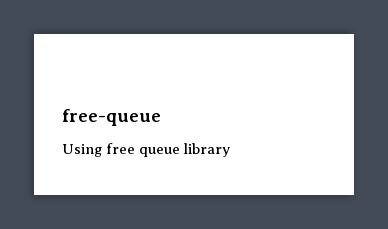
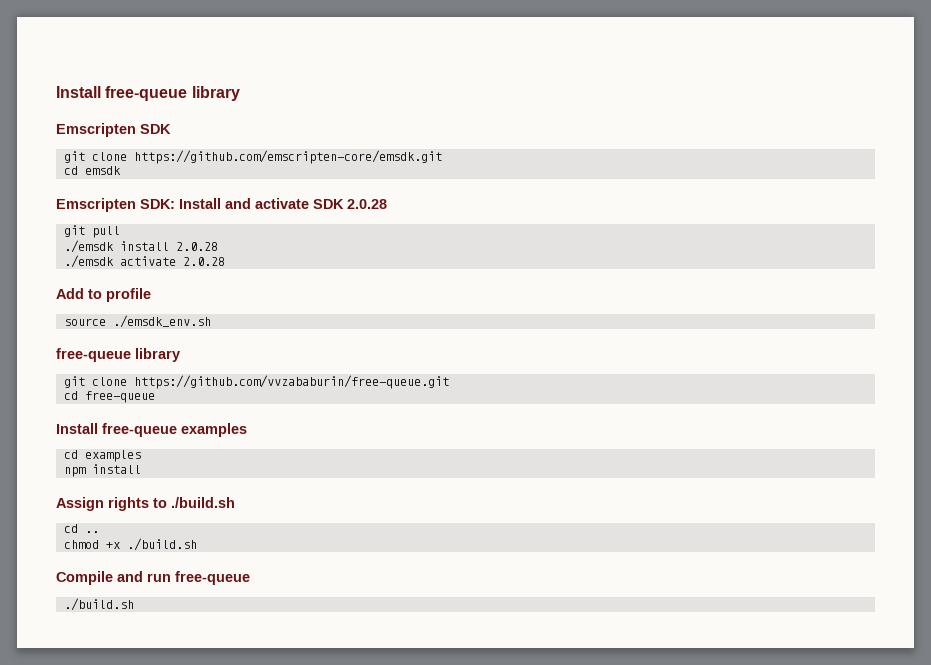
- free-queue
- Using free queue library
+ Install free-queue library
+ Emscripten SDK
+ git clone https://github.com/emscripten-core/emsdk.git
+ cd emsdk
+ Emscripten SDK: Install and activate SDK 2.0.28
+ git pull
+ ./emsdk install 2.0.28
+ ./emsdk activate 2.0.28
+ Add to profile
+ source ./emsdk_env.sh
+ free-queue library
+ git clone https://github.com/vvzababurin/free-queue.git
+ cd free-queue
+ Install free-queue examples
+ cd examples
+ npm install
+ Assign rights to ./build.sh
+ cd ..
+ chmod +x ./build.sh
+ Compile and run free-queue
+ ./build.sh

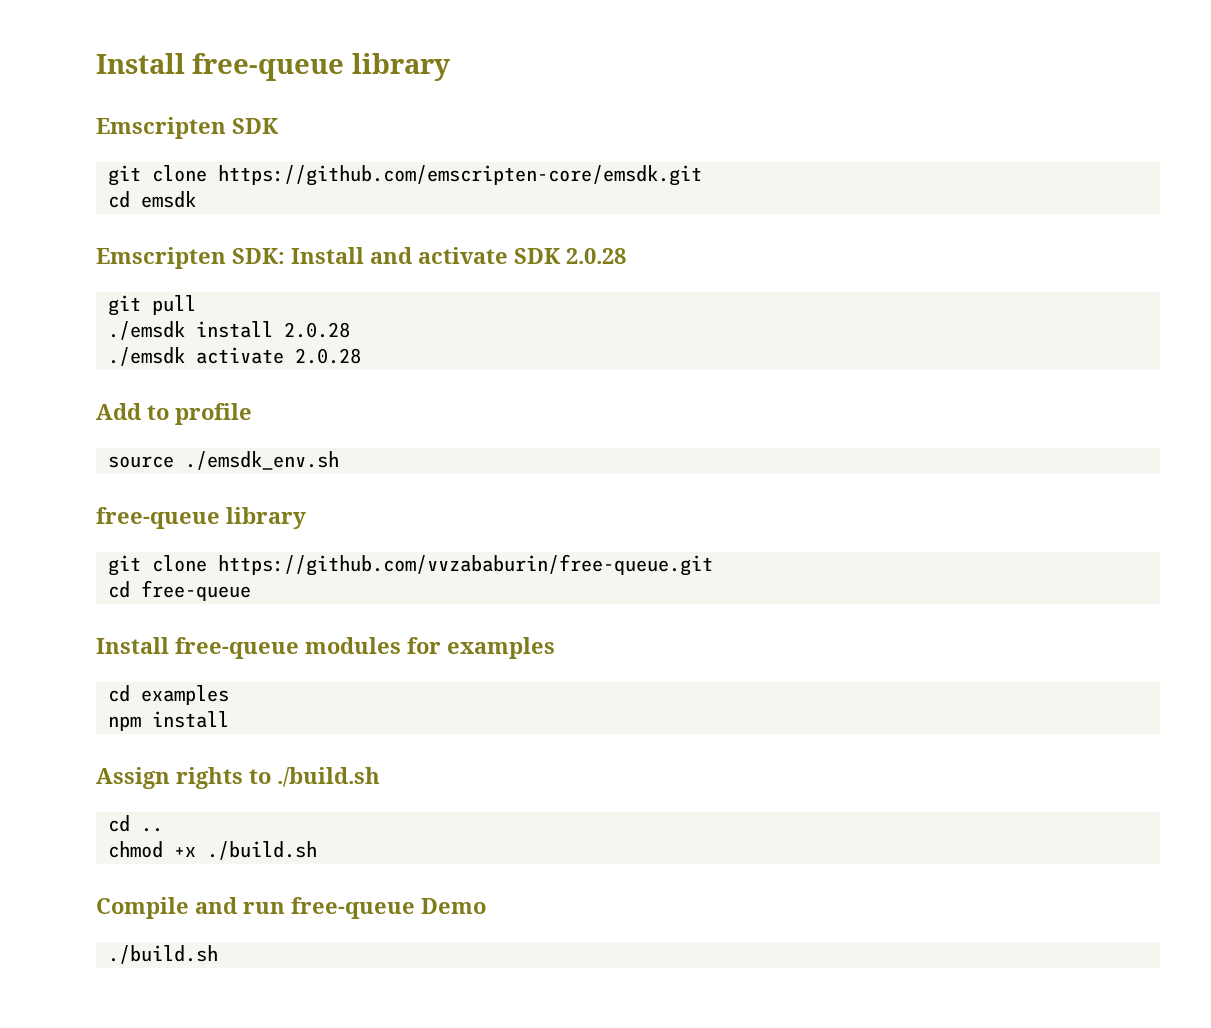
- Install free-queue examples
+ Install free-queue modules for examples
- Compile and run free-queue
+ Compile and run free-queue Demo

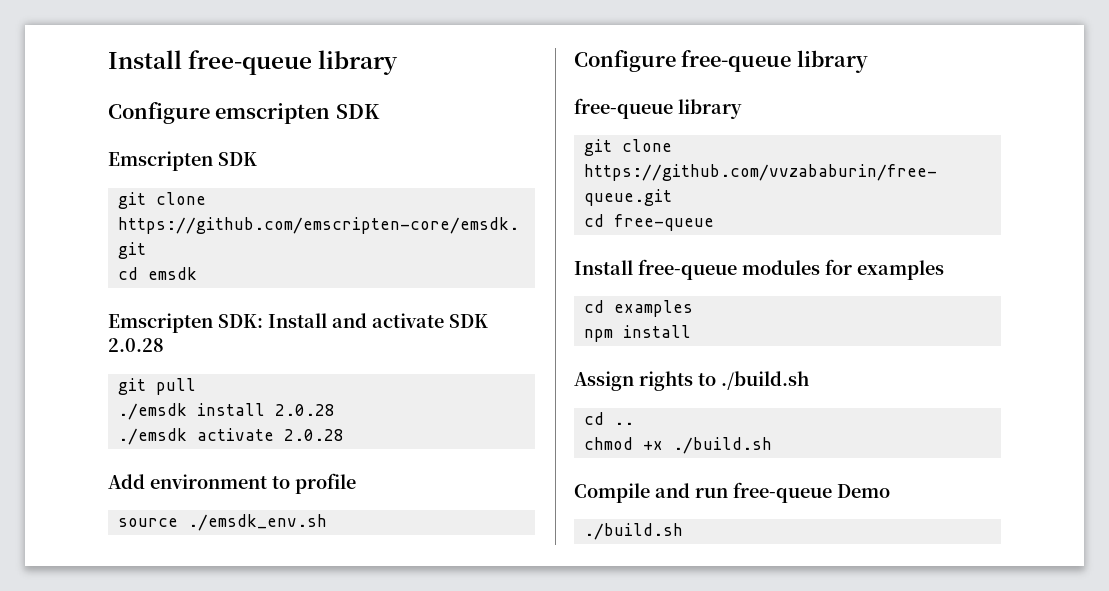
+ Configure emscripten SDK
- Add to profile
+ Add environment to profile
+ Configure free-queue library

